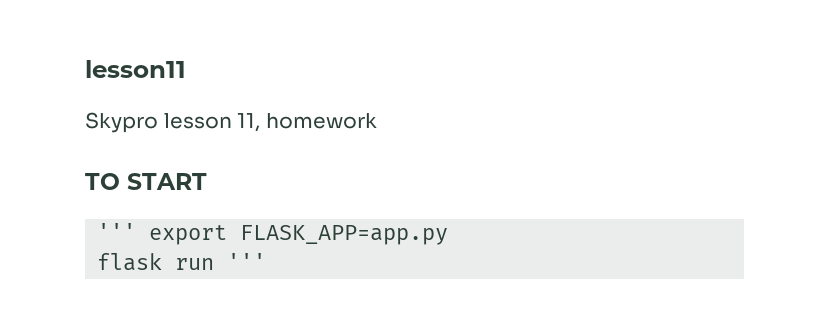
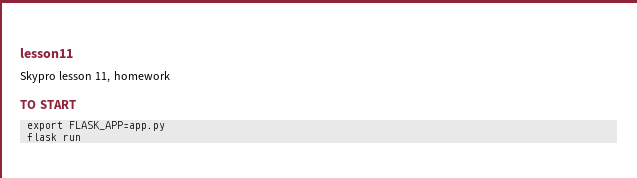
- ''' export FLASK_APP=app.py
+ export FLASK_APP=app.py
- flask run '''
+ flask run

